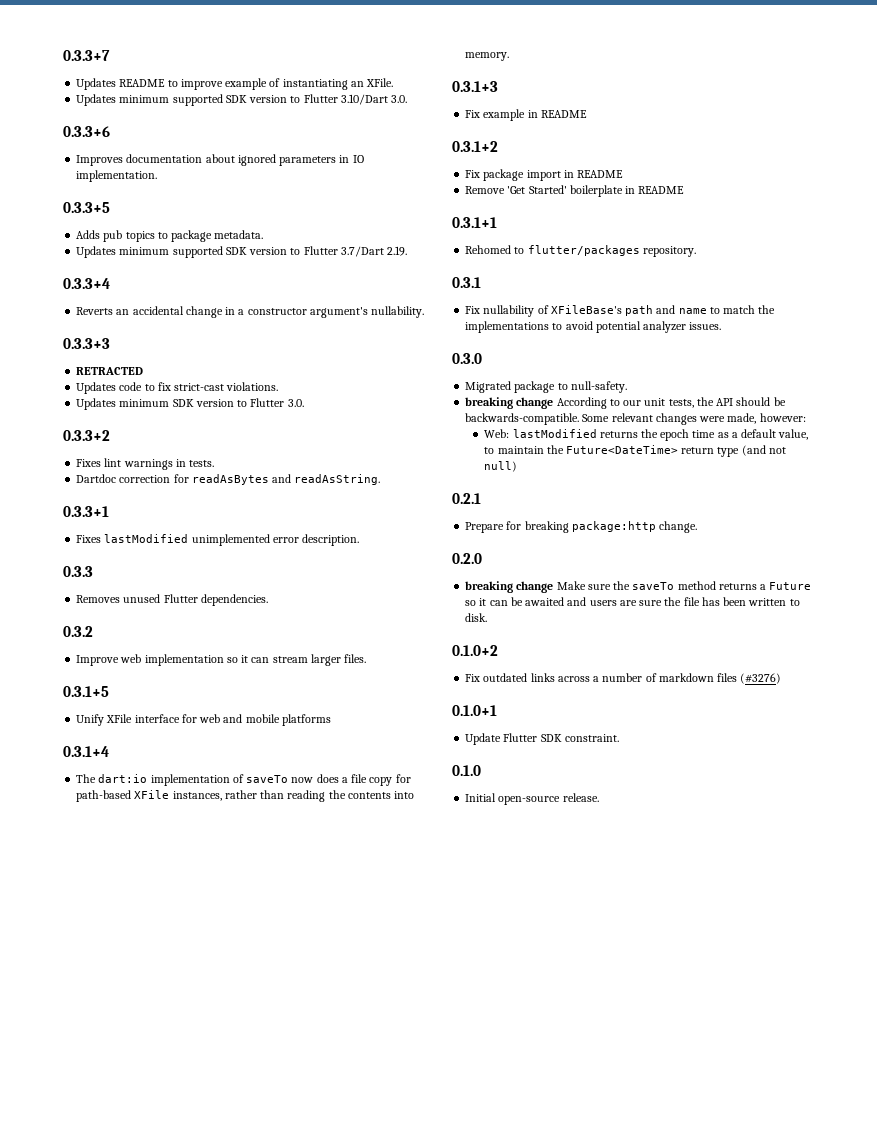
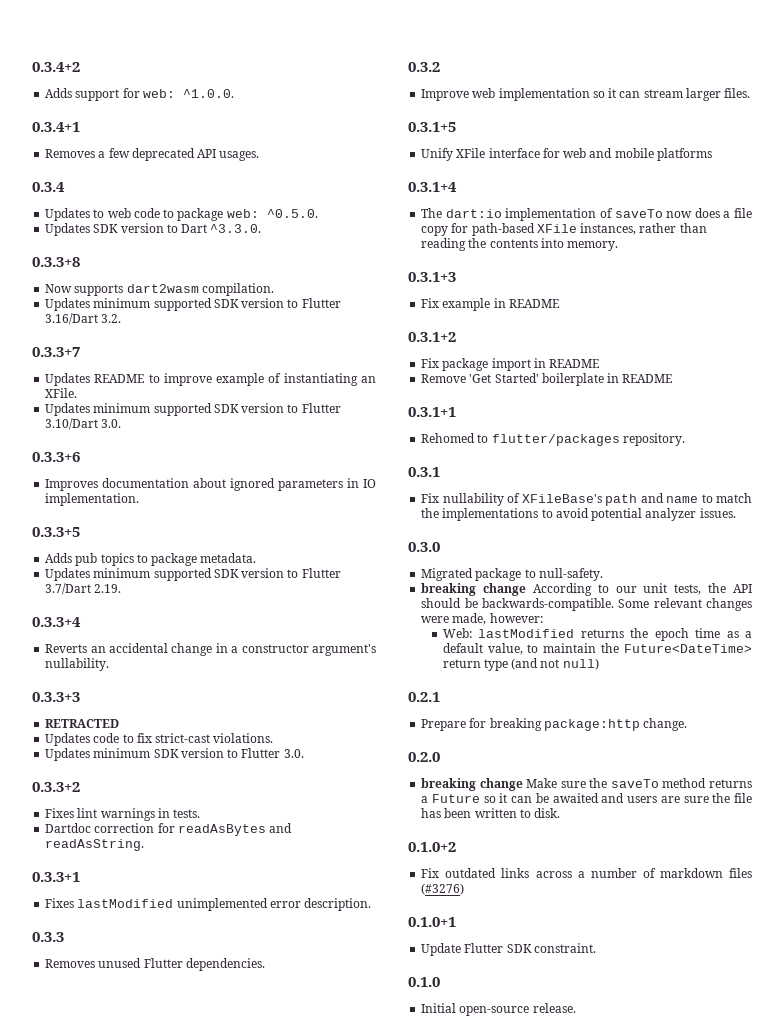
+ 0.3.4+2
+ Adds support for web: ^1.0.0.
+ 0.3.4+1
+ Removes a few deprecated API usages.
+ 0.3.4
+ Updates to web code to package web: ^0.5.0.
+ Updates SDK version to Dart ^3.3.0.
+ 0.3.3+8
+ Now supports dart2wasm compilation.
+ Updates minimum supported SDK version to Flutter 3.16/Dart 3.2.

